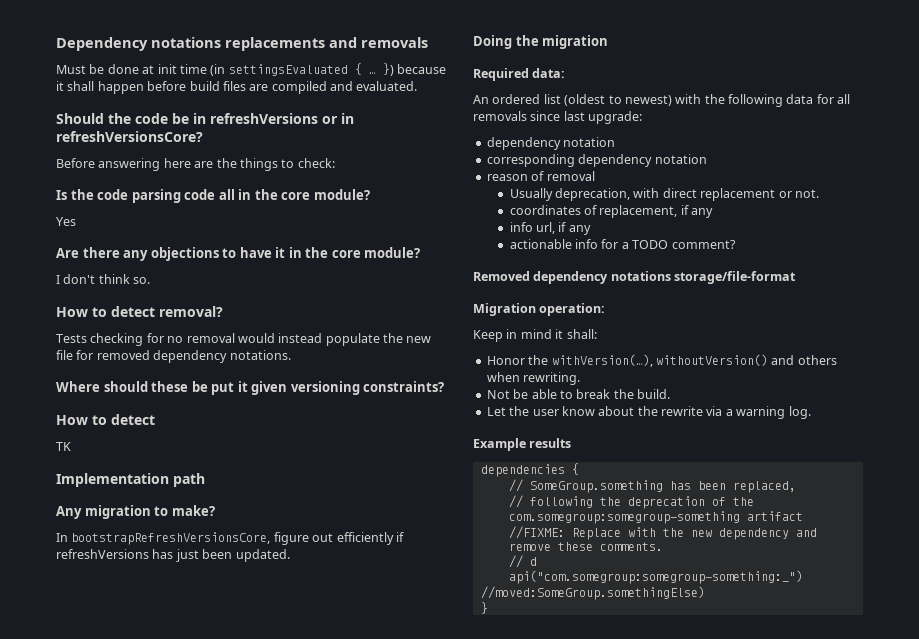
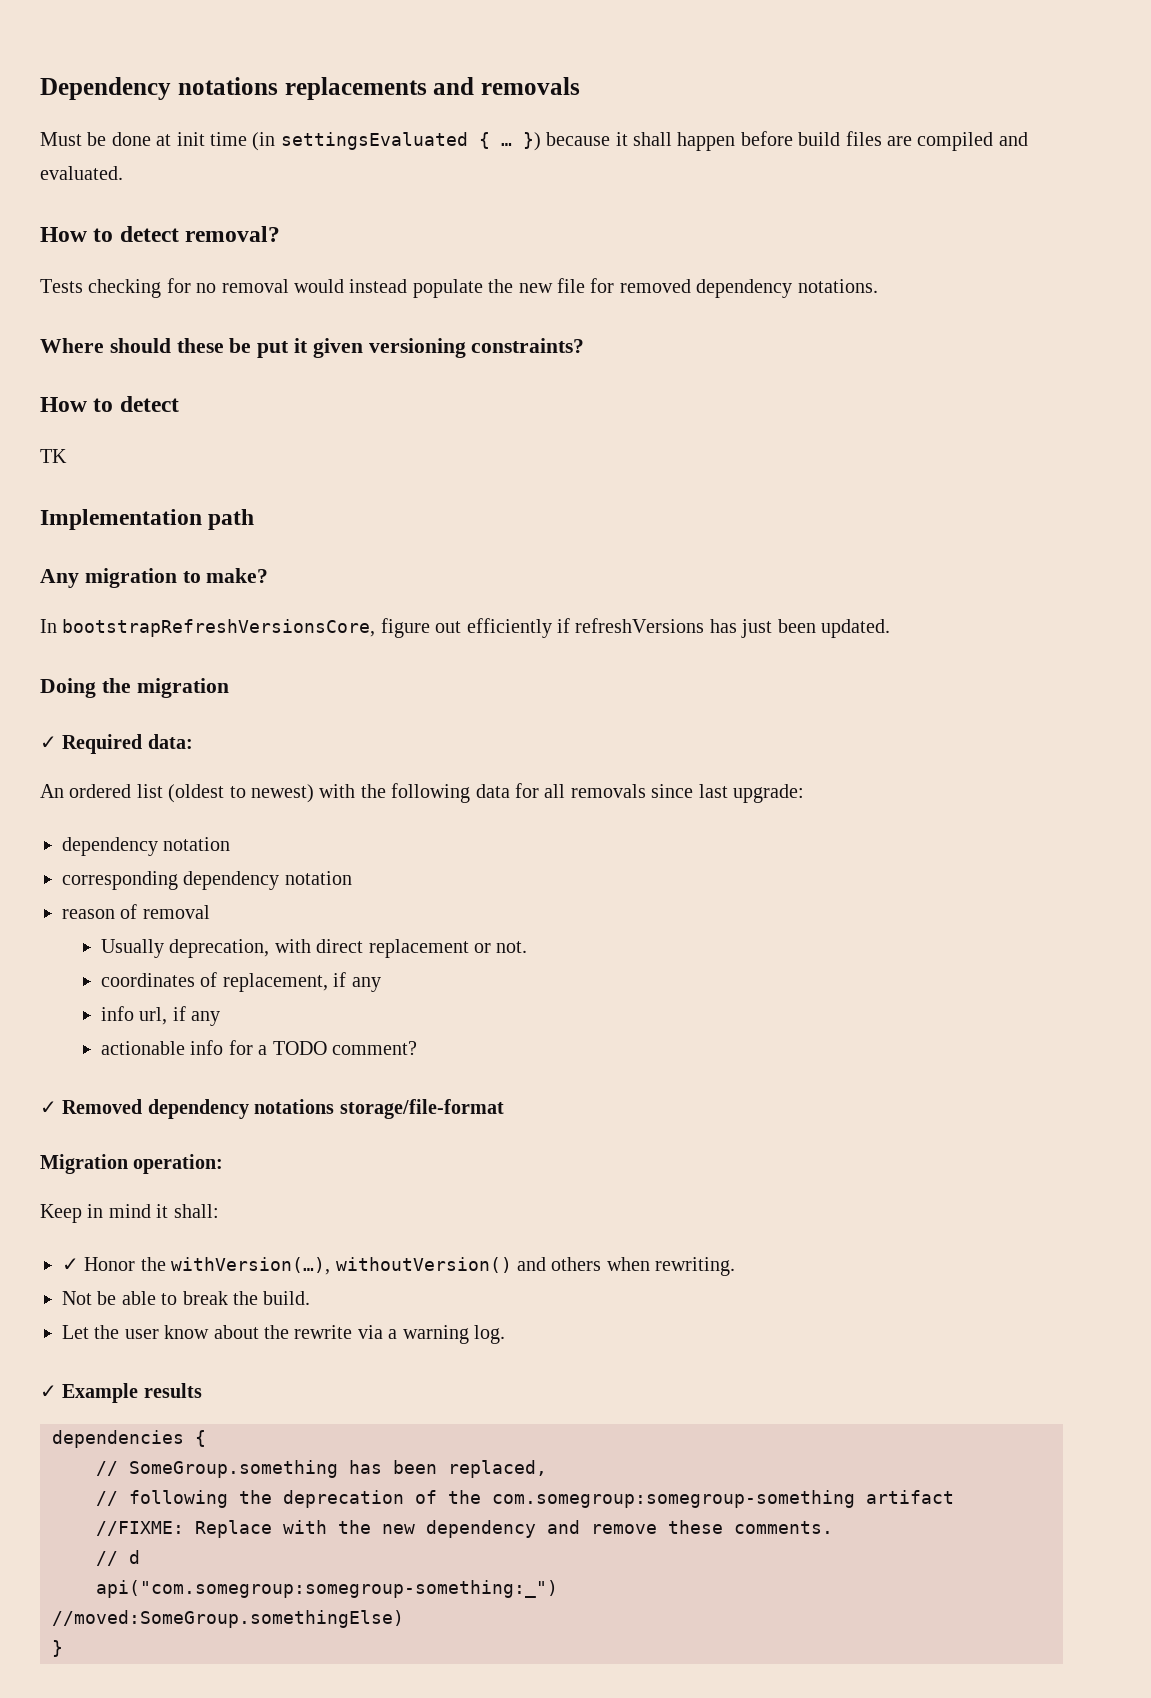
- Should the code be in refreshVersions or in refreshVersionsCore?
- Before answering here are the things to check:
- Is the code parsing code all in the core module?
- Yes
- Are there any objections to have it in the core module?
- I don't think so.
- Required data:
+ ✓ Required data:
- Removed dependency notations storage/file-format
+ ✓ Removed dependency notations storage/file-format
- Honor the withVersion(…), withoutVersion() and others when rewriting.
+ ✓ Honor the withVersion(…), withoutVersion() and others when rewriting.
- Example results
+ ✓ Example results

